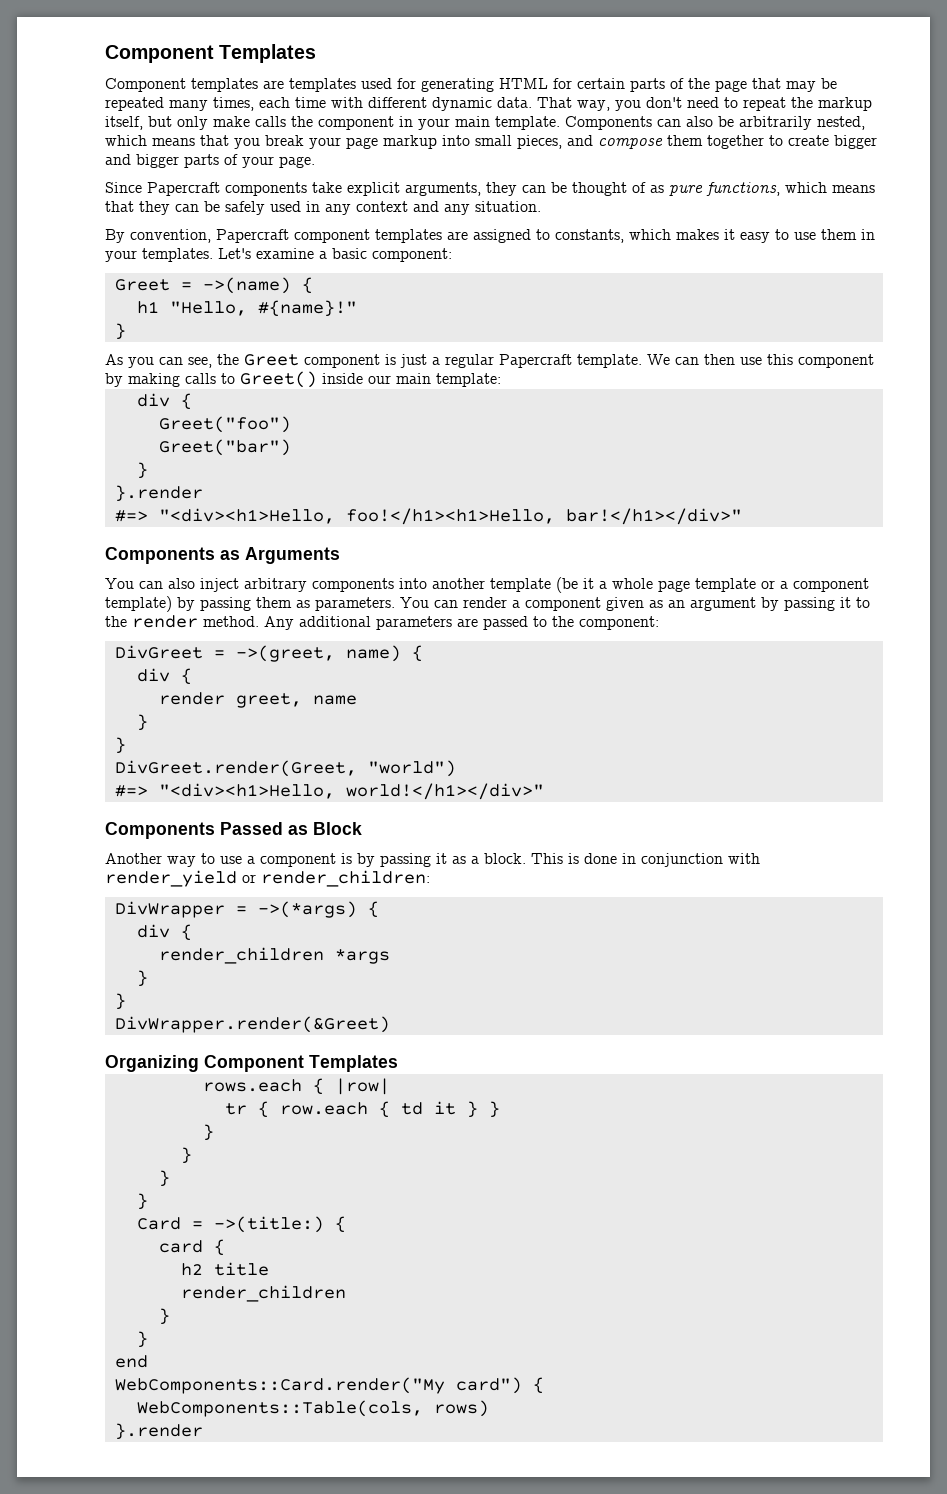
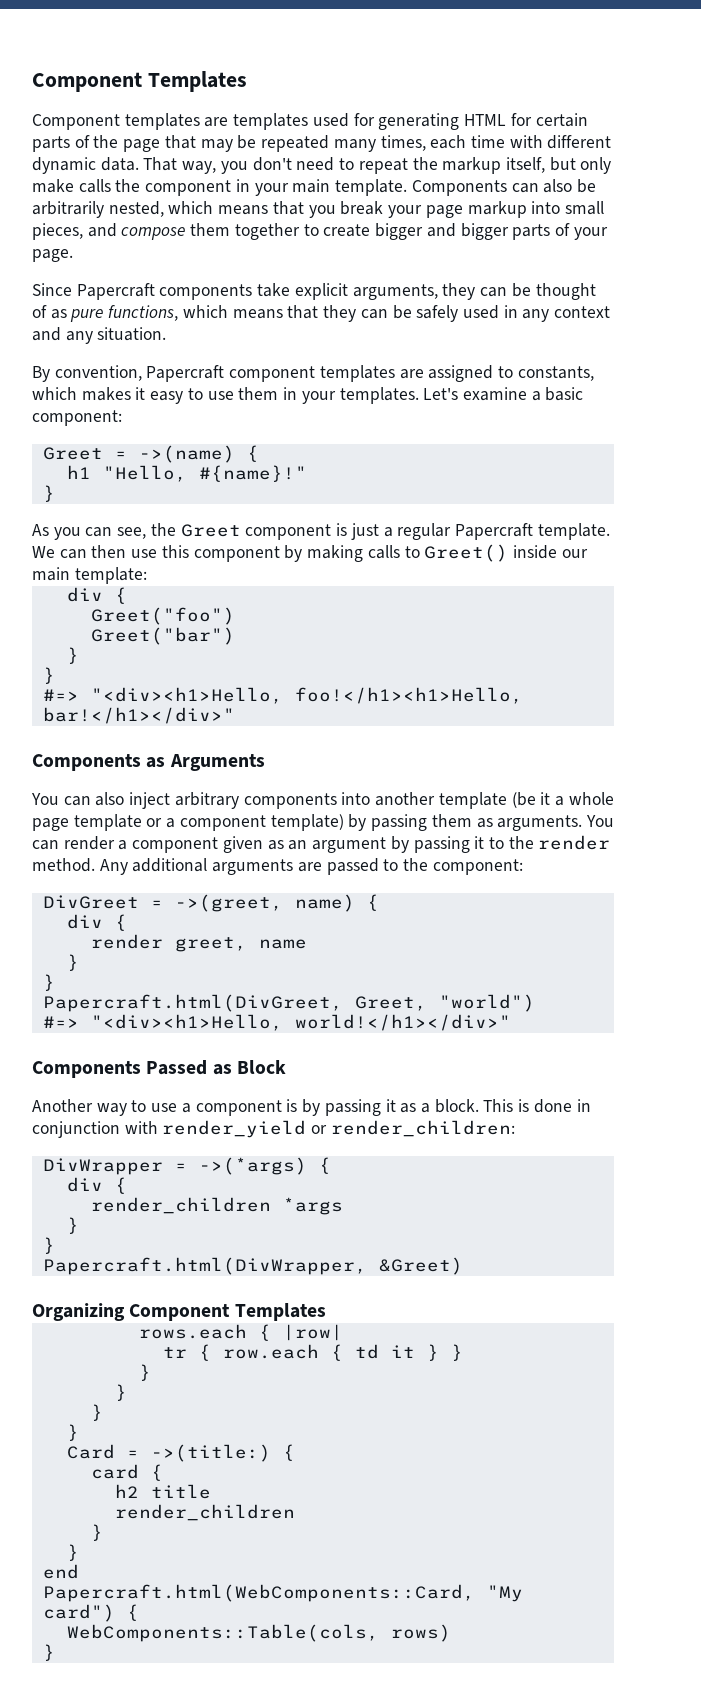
  Greet("bar")
  }
- }.render
+ }
- You can also inject arbitrary components into another template (be it a whole page template or a component template) by passing them as parameters.
+ You can also inject arbitrary components into another template (be it a whole page template or a component template) by passing them as arguments.
- Any additional parameters are passed to the component:
+ Any additional arguments are passed to the component:
- DivGreet.render(Greet, "world")
+ Papercraft.html(DivGreet, Greet, "world")
- DivWrapper.render(&Greet)
+ Papercraft.html(DivWrapper, &Greet)
- WebComponents::Card.render("My card") {
+ Papercraft.html(WebComponents::Card, "My card") {
  WebComponents::Table(cols, rows)
- }.render
+ }

